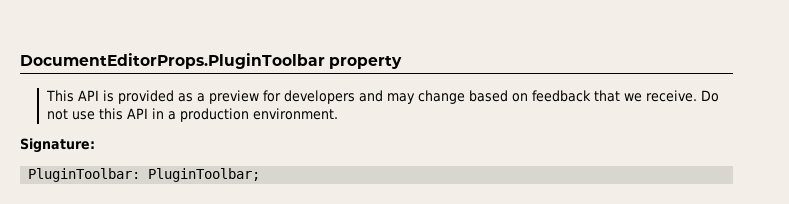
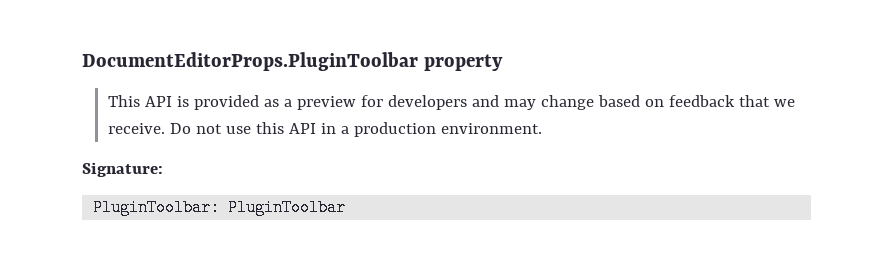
- PluginToolbar: PluginToolbar;
+ PluginToolbar: PluginToolbar

